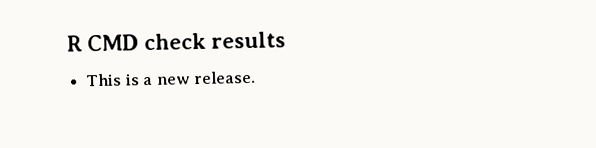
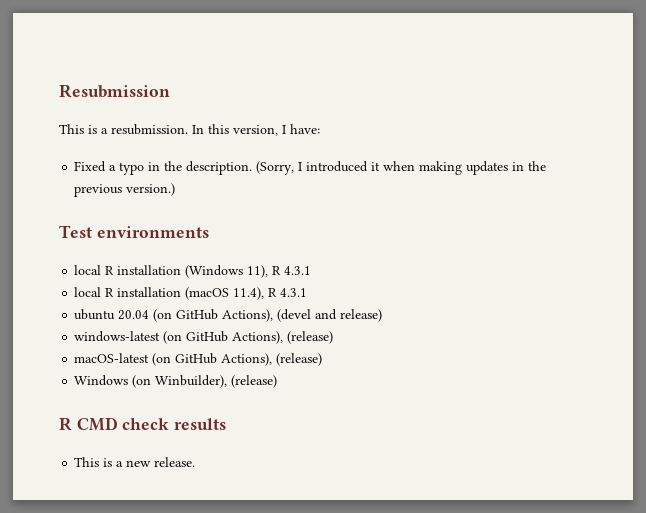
+ Resubmission
+ This is a resubmission. In this version, I have:
+ Fixed a typo in the description. (Sorry, I introduced it when making updates in the previous version.)
+ Test environments
+ local R installation (Windows 11), R 4.3.1
+ local R installation (macOS 11.4), R 4.3.1
+ ubuntu 20.04 (on GitHub Actions), (devel and release)
+ windows-latest (on GitHub Actions), (release)
+ macOS-latest (on GitHub Actions), (release)
+ Windows (on Winbuilder), (release)

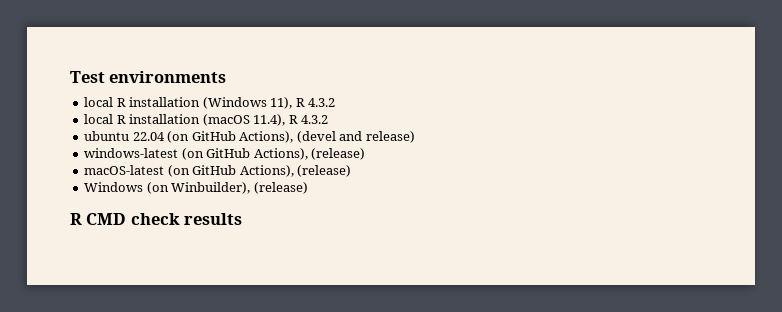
- Resubmission
- This is a resubmission. In this version, I have:
- Fixed a typo in the description. (Sorry, I introduced it when making updates in the previous version.)
- local R installation (Windows 11), R 4.3.1
+ local R installation (Windows 11), R 4.3.2
- local R installation (macOS 11.4), R 4.3.1
+ local R installation (macOS 11.4), R 4.3.2
- ubuntu 20.04 (on GitHub Actions), (devel and release)
+ ubuntu 22.04 (on GitHub Actions), (devel and release)
- This is a new release.

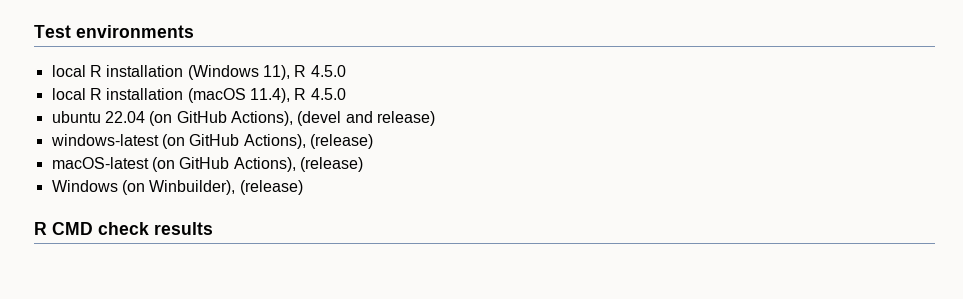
- local R installation (Windows 11), R 4.3.2
+ local R installation (Windows 11), R 4.5.0
- local R installation (macOS 11.4), R 4.3.2
+ local R installation (macOS 11.4), R 4.5.0

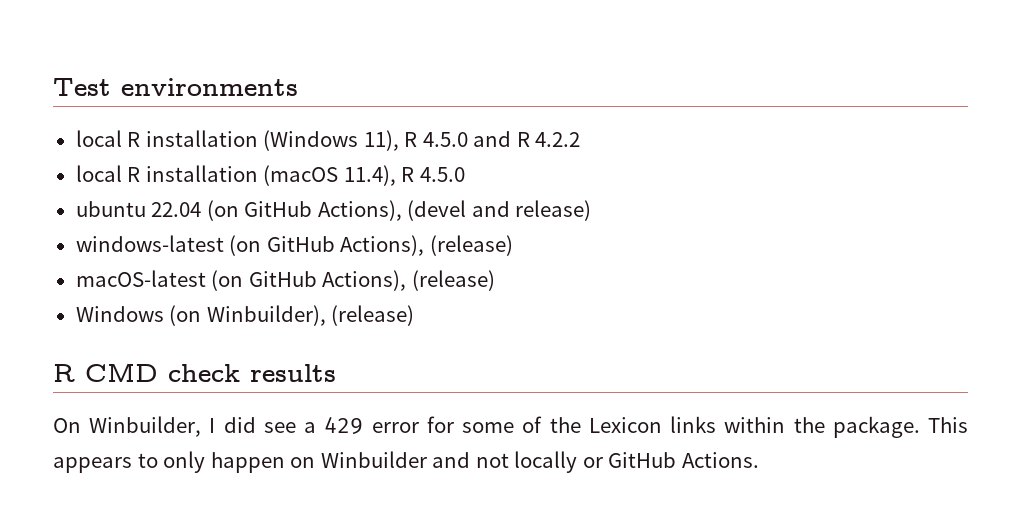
- local R installation (Windows 11), R 4.5.0
+ local R installation (Windows 11), R 4.5.0 and R 4.2.2
+ On Winbuilder, I did see a 429 error for some of the Lexicon links within the package. This appears to only happen on Winbuilder and not locally or GitHub Actions.

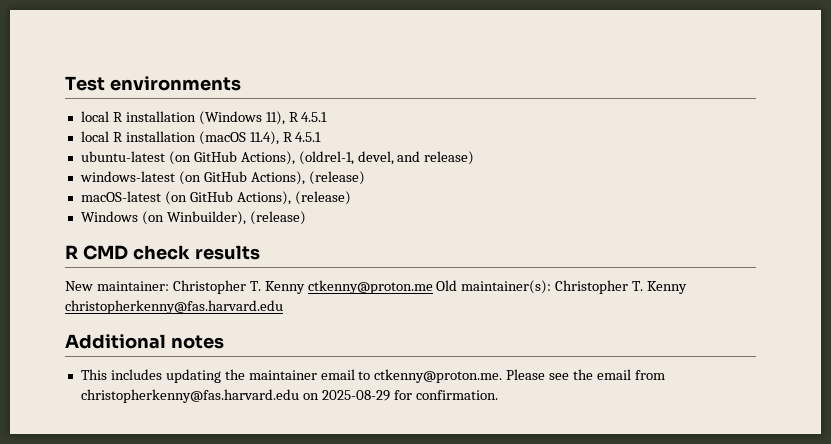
- local R installation (Windows 11), R 4.5.0 and R 4.2.2
+ local R installation (Windows 11), R 4.5.1
- local R installation (macOS 11.4), R 4.5.0
- ubuntu 22.04 (on GitHub Actions), (devel and release)
+ local R installation (macOS 11.4), R 4.5.1
+ ubuntu-latest (on GitHub Actions), (oldrel-1, devel, and release)
- On Winbuilder, I did see a 429 error for some of the Lexicon links within the package. This appears to only happen on Winbuilder and not locally or GitHub Actions.
+ New maintainer: Christopher T. Kenny ctkenny@proton.me Old maintainer(s): Christopher T. Kenny christopherkenny@fas.harvard.edu
+ Additional notes
+ This includes updating the maintainer email to ctkenny@proton.me. Please see the email from christopherkenny@fas.harvard.edu on 2025-08-29 for confirmation.

